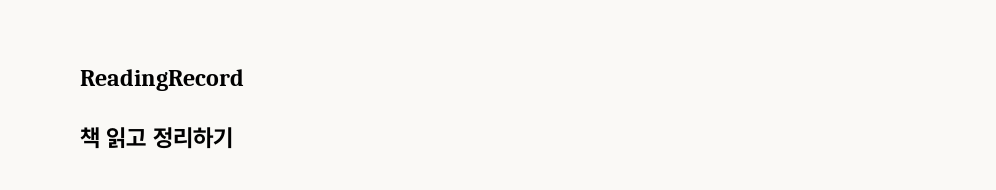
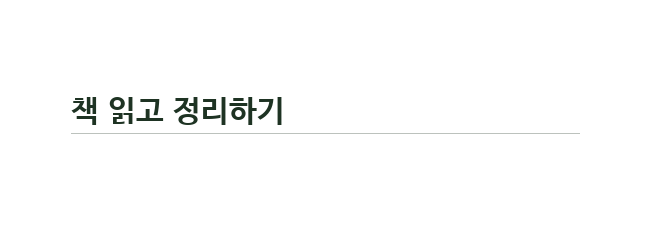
- ReadingRecord

